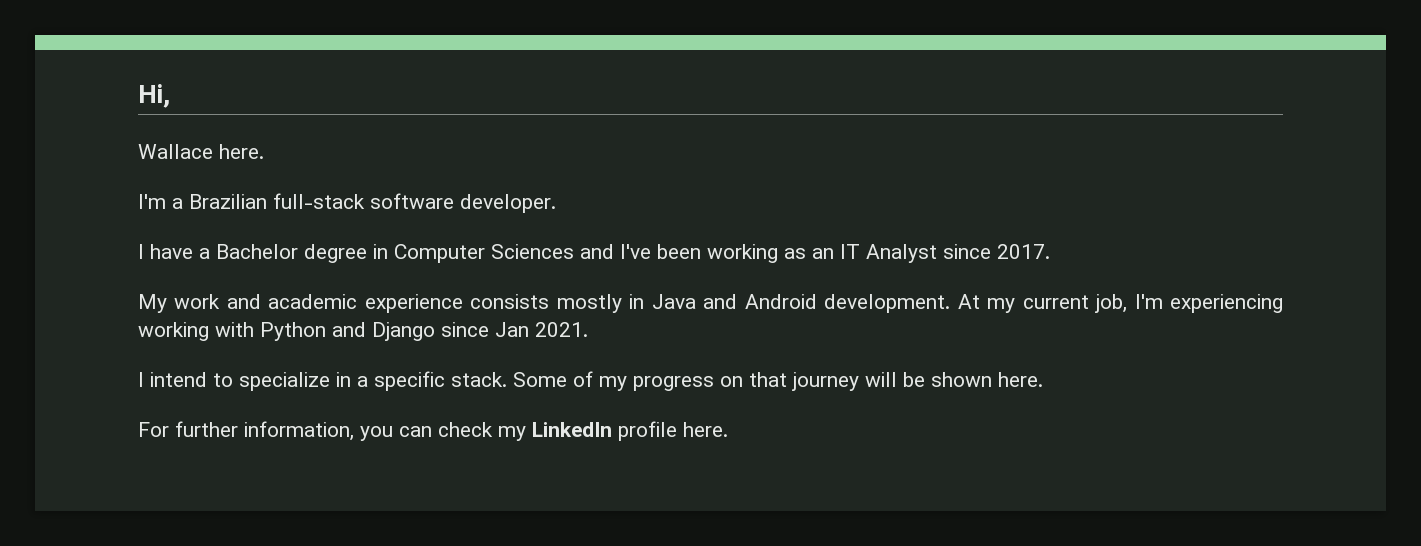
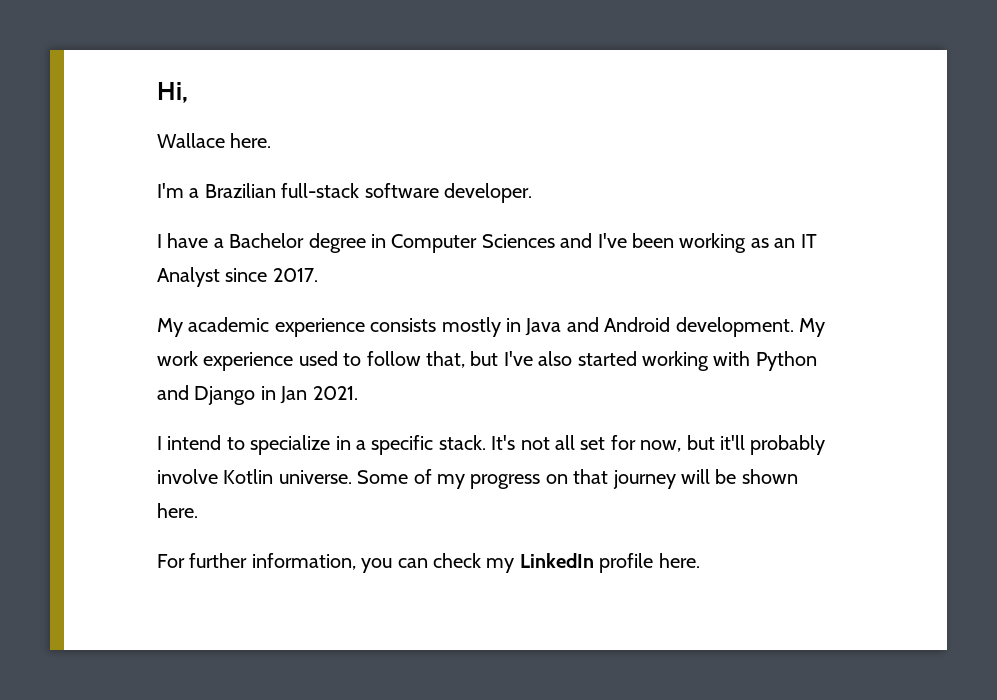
- My work and academic experience consists mostly in Java and Android development.
+ My academic experience consists mostly in Java and Android development.
- At my current job, I'm experiencing working with Python and Django since Jan 2021.
+ My work experience used to follow that, but I've also started working with Python and Django in Jan 2021.
+ It's not all set for now, but it'll probably involve Kotlin universe.

